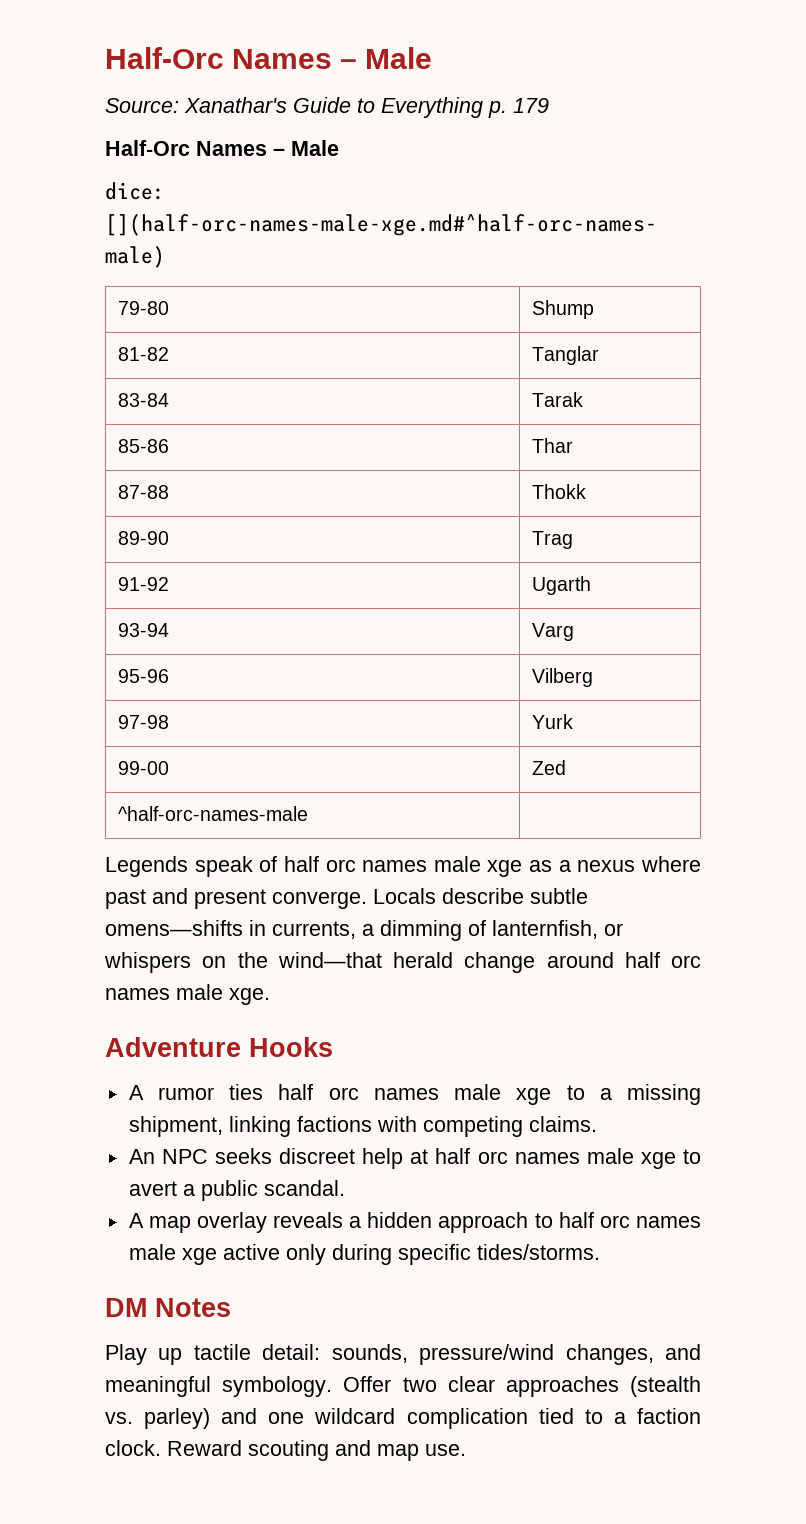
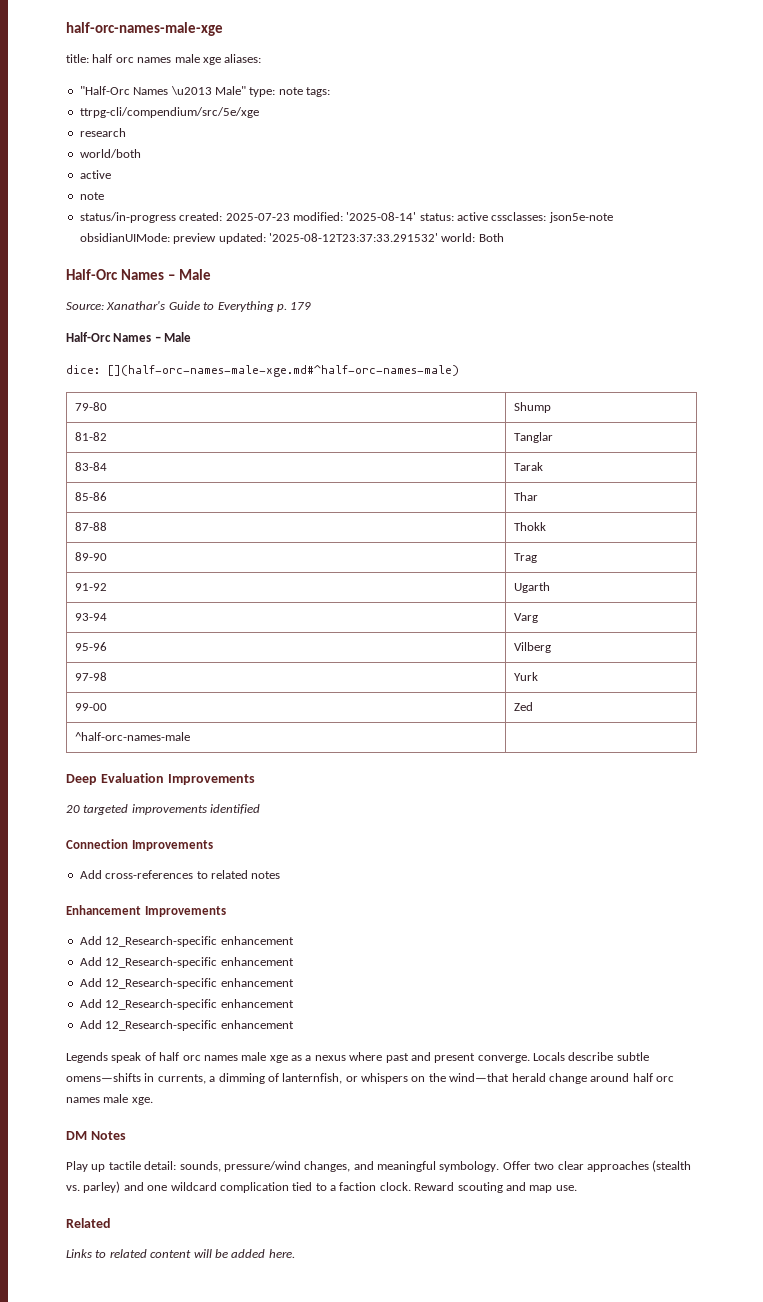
+ half-orc-names-male-xge
+ title: half orc names male xge aliases:
+ "Half-Orc Names \u2013 Male" type: note tags:
+ ttrpg-cli/compendium/src/5e/xge
+ research
+ world/both
+ active
+ note
+ status/in-progress created: 2025-07-23 modified: '2025-08-14' status: active cssclasses: json5e-note obsidianUIMode: preview updated: '2025-08-12T23:37:33.291532' world: Both
+ Deep Evaluation Improvements
+ 20 targeted improvements identified
+ Connection Improvements
+ Add cross-references to related notes
+ Enhancement Improvements
+ Add 12_Research-specific enhancement
+ Add 12_Research-specific enhancement
+ Add 12_Research-specific enhancement
+ Add 12_Research-specific enhancement
+ Add 12_Research-specific enhancement
- Adventure Hooks
- A rumor ties half orc names male xge to a missing shipment, linking factions with competing claims.
- An NPC seeks discreet help at half orc names male xge to avert a public scandal.
- A map overlay reveals a hidden approach to half orc names male xge active only during specific tides/storms.
+ Related
+ Links to related content will be added here.

